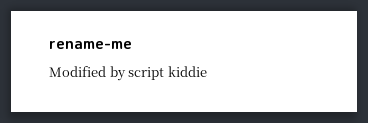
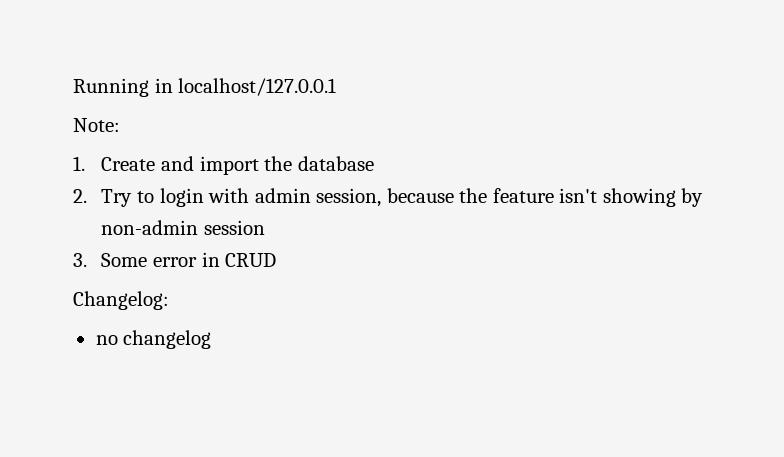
- rename-me
- Modified by script kiddie
+ Running in localhost/127.0.0.1
+ Note:
+ 1. Create and import the database
+ 2. Try to login with admin session, because the feature isn't showing by non-admin session
+ 3. Some error in CRUD
+ Changelog:
+ no changelog

